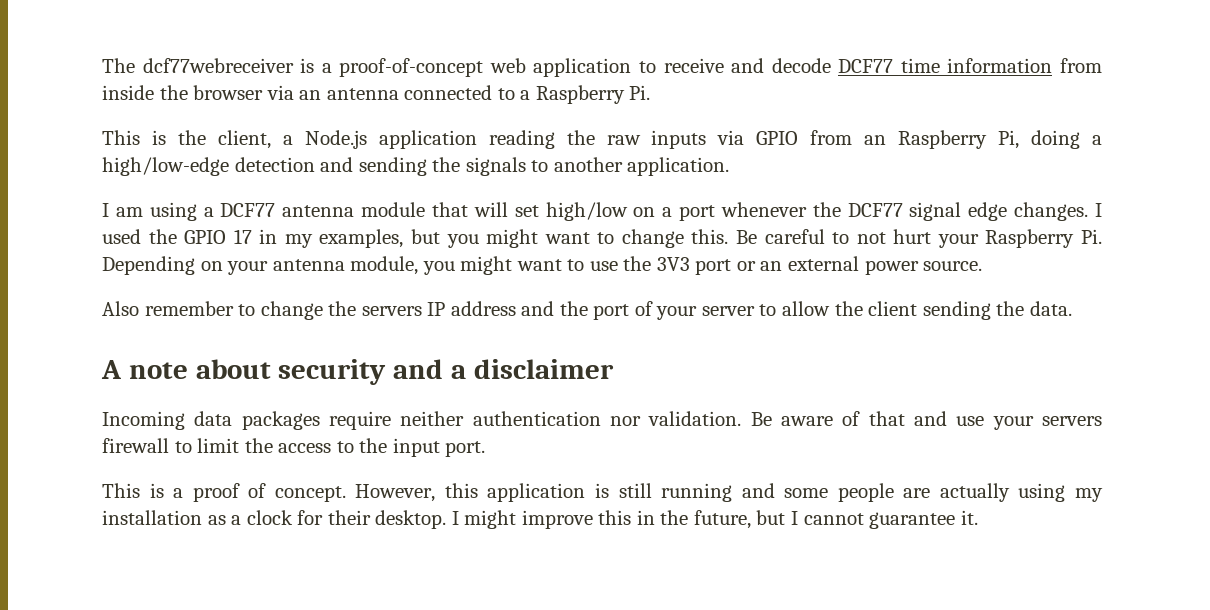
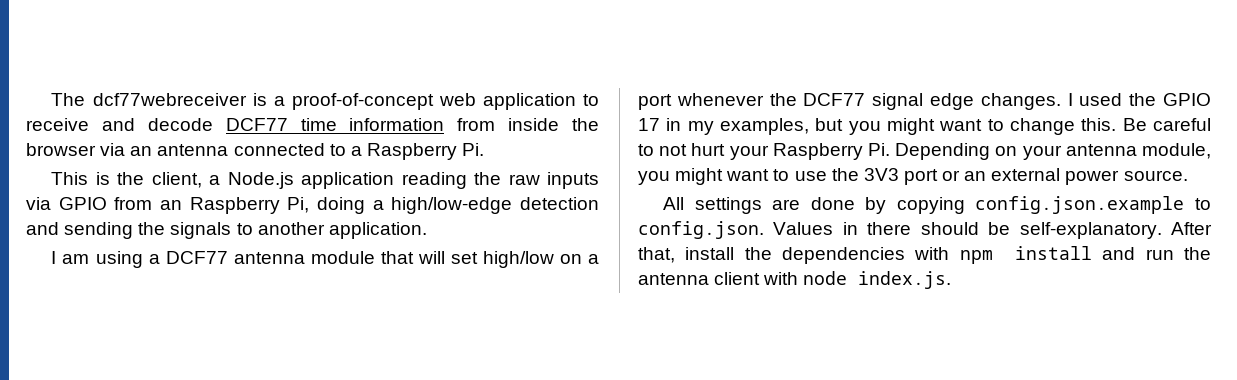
- Also remember to change the servers IP address and the port of your server to allow the client sending the data.
- A note about security and a disclaimer
- Incoming data packages require neither authentication nor validation. Be aware of that and use your servers firewall to limit the access to the input port.
- This is a proof of concept. However, this application is still running and some people are actually using my installation as a clock for their desktop. I might improve this in the future, but I cannot guarantee it.
+ All settings are done by copying config.json.example to config.json. Values in there should be self-explanatory. After that, install the dependencies with npm install and run the antenna client with node index.js.

